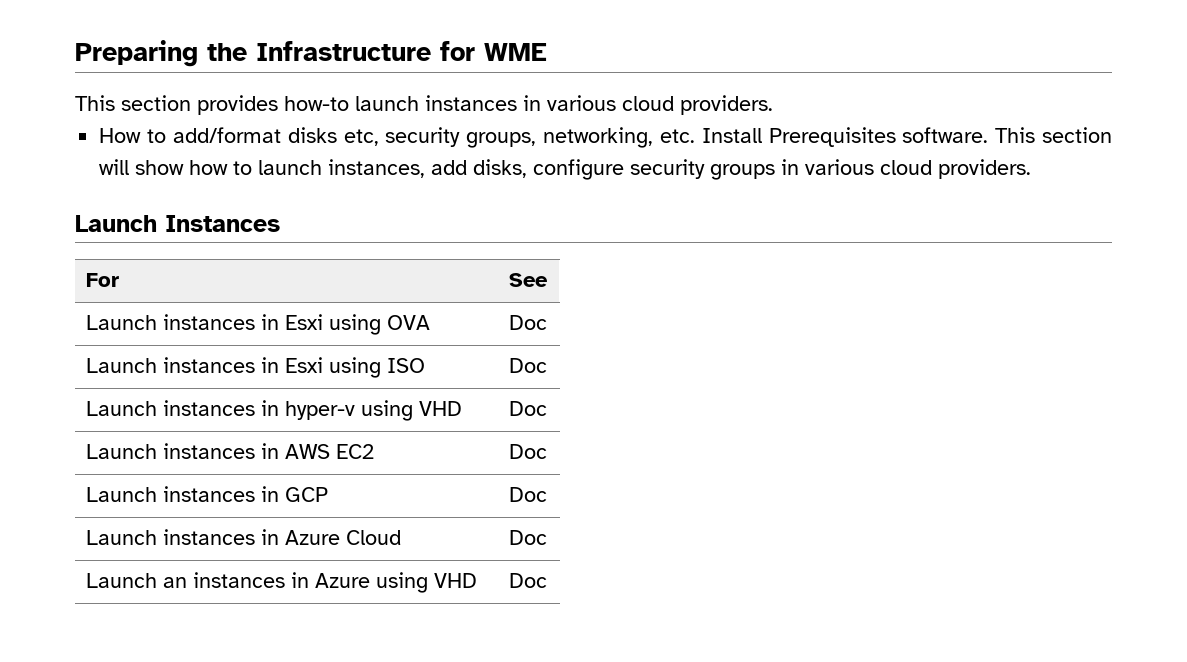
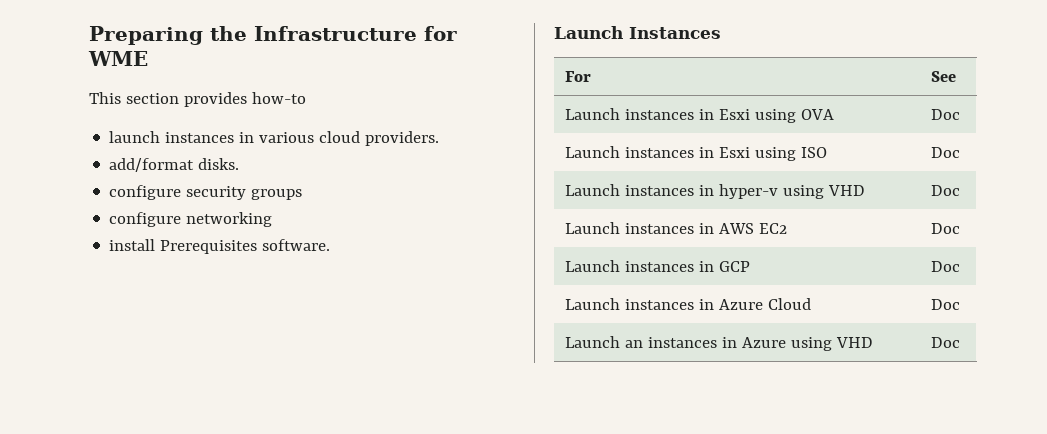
- This section provides how-to launch instances in various cloud providers.
+ This section provides how-to
+ launch instances in various cloud providers.
- How to add/format disks etc, security groups, networking, etc. Install Prerequisites software. This section will show how to launch instances, add disks, configure security groups in various cloud providers.
+ add/format disks.
+ configure security groups
+ configure networking
+ install Prerequisites software.

